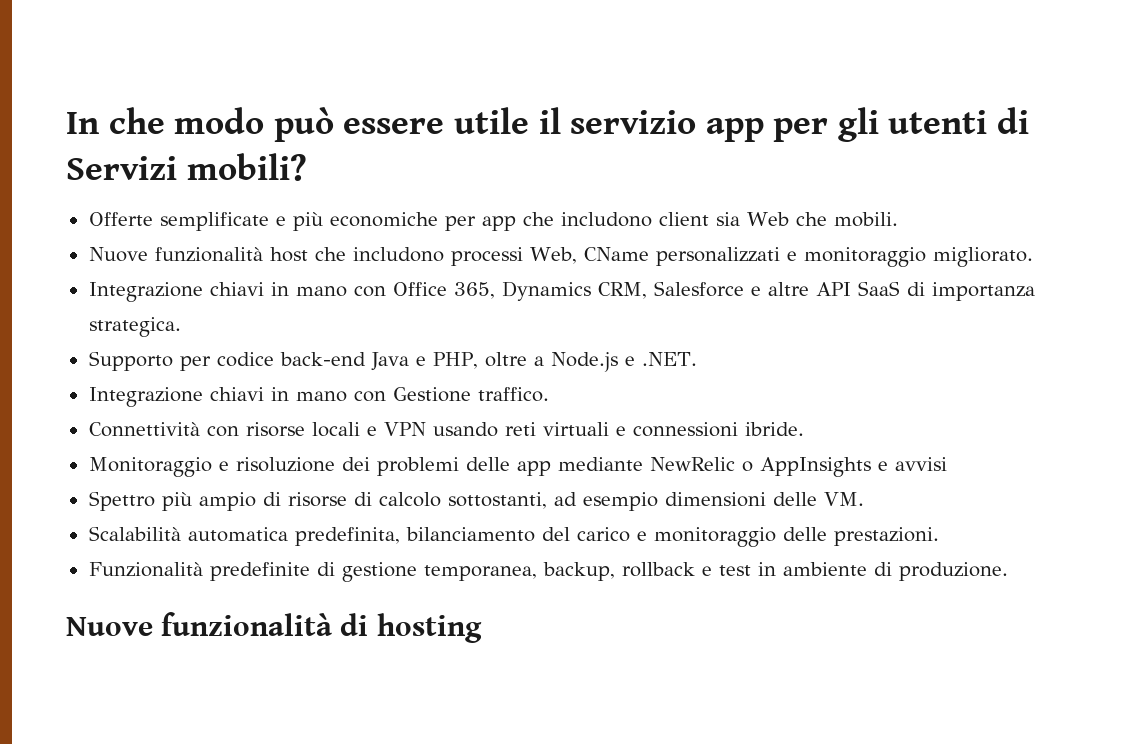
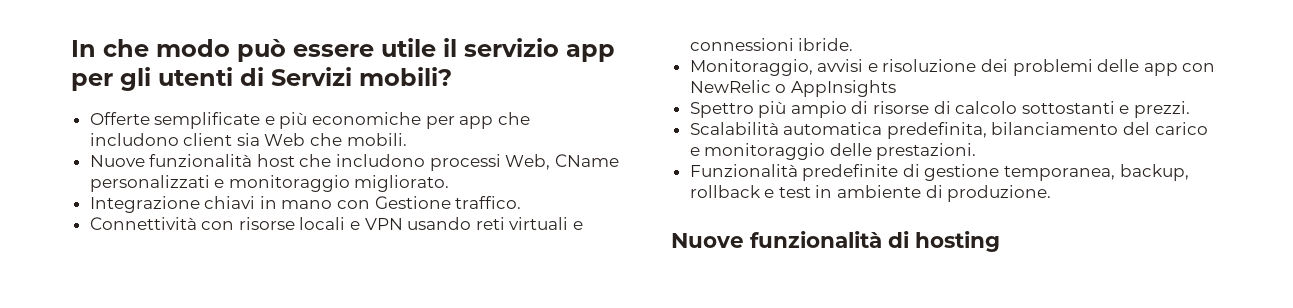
- Integrazione chiavi in mano con Office 365, Dynamics CRM, Salesforce e altre API SaaS di importanza strategica.
- Supporto per codice back-end Java e PHP, oltre a Node.js e .NET.
- Monitoraggio e risoluzione dei problemi delle app mediante NewRelic o AppInsights e avvisi
+ Monitoraggio, avvisi e risoluzione dei problemi delle app con NewRelic o AppInsights
- Spettro più ampio di risorse di calcolo sottostanti, ad esempio dimensioni delle VM.
+ Spettro più ampio di risorse di calcolo sottostanti e prezzi.

